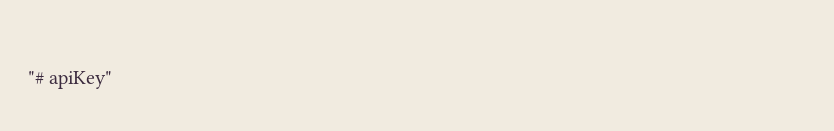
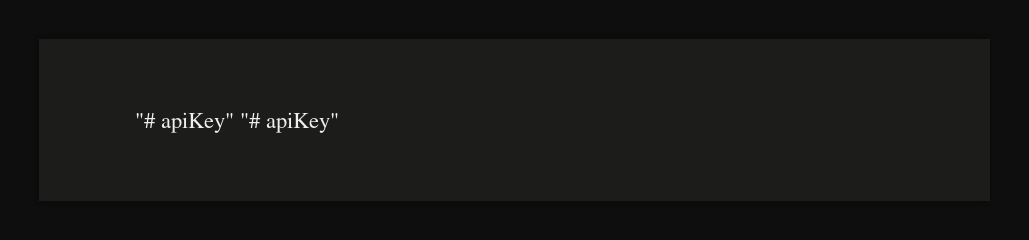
- "# apiKey"
+ "# apiKey" "# apiKey"

